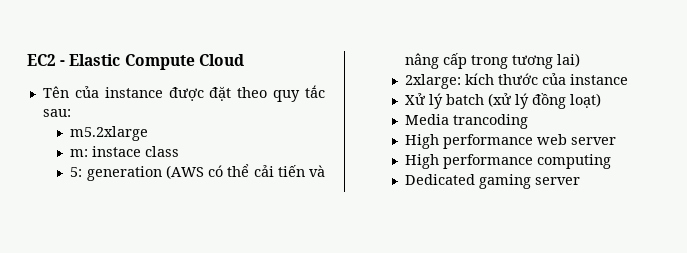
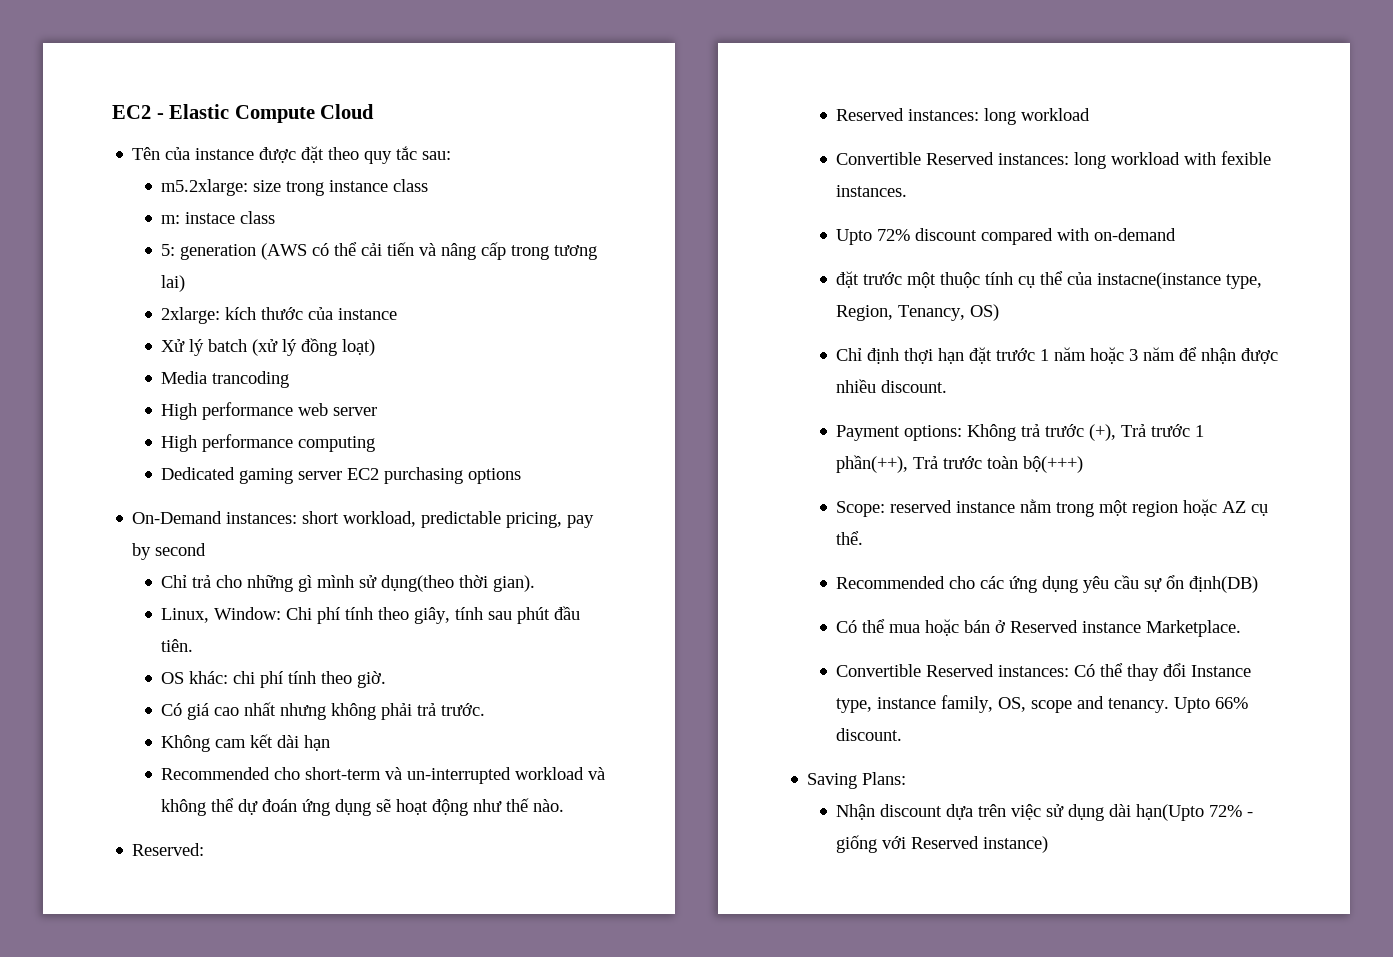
- m5.2xlarge
+ m5.2xlarge: size trong instance class
- Dedicated gaming server
+ Dedicated gaming server EC2 purchasing options
+ On-Demand instances: short workload, predictable pricing, pay by second
+ Chỉ trả cho những gì mình sử dụng(theo thời gian).
+ Linux, Window: Chi phí tính theo giây, tính sau phút đầu tiên.
+ OS khác: chi phí tính theo giờ.
+ Có giá cao nhất nhưng không phải trả trước.
+ Không cam kết dài hạn
+ Recommended cho short-term và un-interrupted workload và không thể dự đoán ứng dụng sẽ hoạt động như thế nào.
+ Reserved:
+ Reserved instances: long workload
+ Convertible Reserved instances: long workload with fexible instances.
+ Upto 72% discount compared with on-demand
+ đặt trước một thuộc tính cụ thể của instacne(instance type, Region, Tenancy, OS)
+ Chỉ định thợi hạn đặt trước 1 năm hoặc 3 năm để nhận được nhiều discount.
+ Payment options: Không trả trước (+), Trả trước 1 phần(++), Trả trước toàn bộ(+++)
+ Scope: reserved instance nằm trong một region hoặc AZ cụ thể.
+ Recommended cho các ứng dụng yêu cầu sự ổn định(DB)
+ Có thể mua hoặc bán ở Reserved instance Marketplace.
+ Convertible Reserved instances: Có thể thay đổi Instance type, instance family, OS, scope and tenancy. Upto 66% discount.
+ Saving Plans:
+ Nhận discount dựa trên việc sử dụng dài hạn(Upto 72% - giống với Reserved instance)

